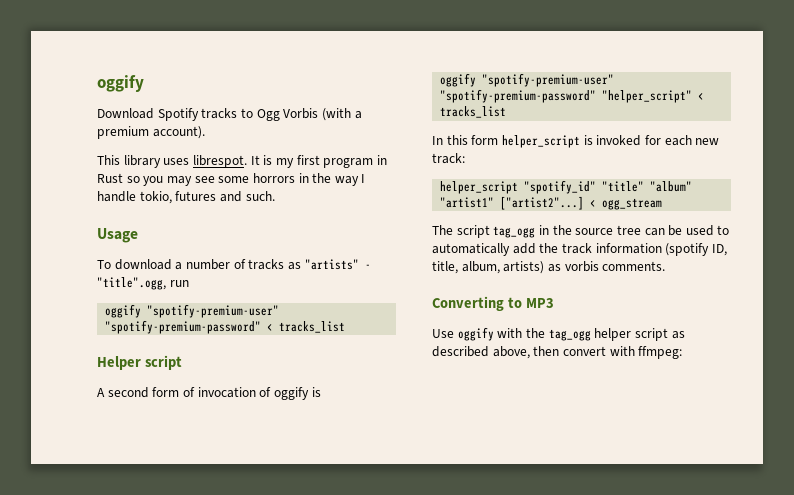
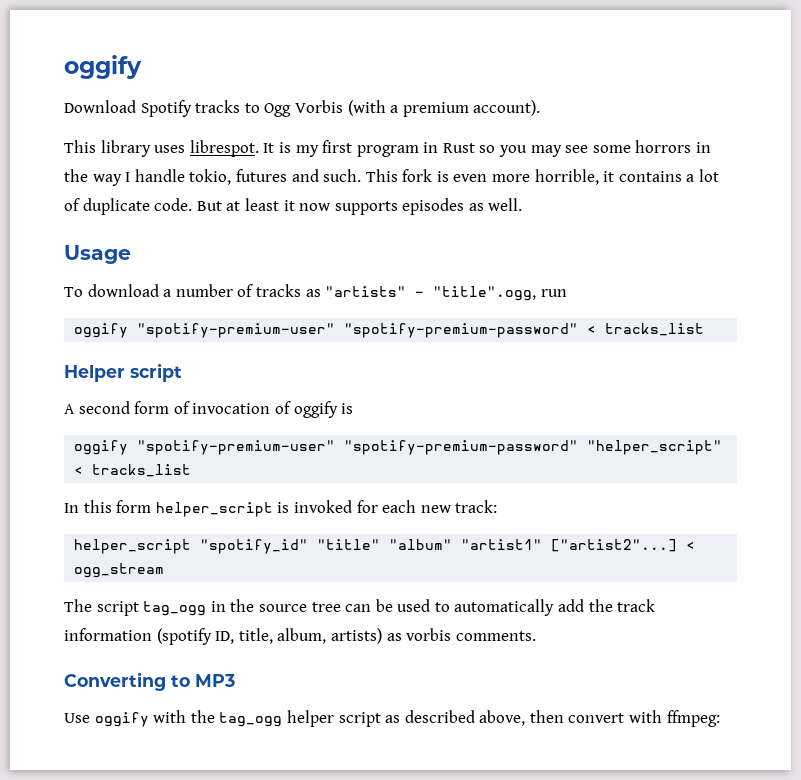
+ This fork is even more horrible, it contains a lot of duplicate code. But at least it now supports episodes as well.

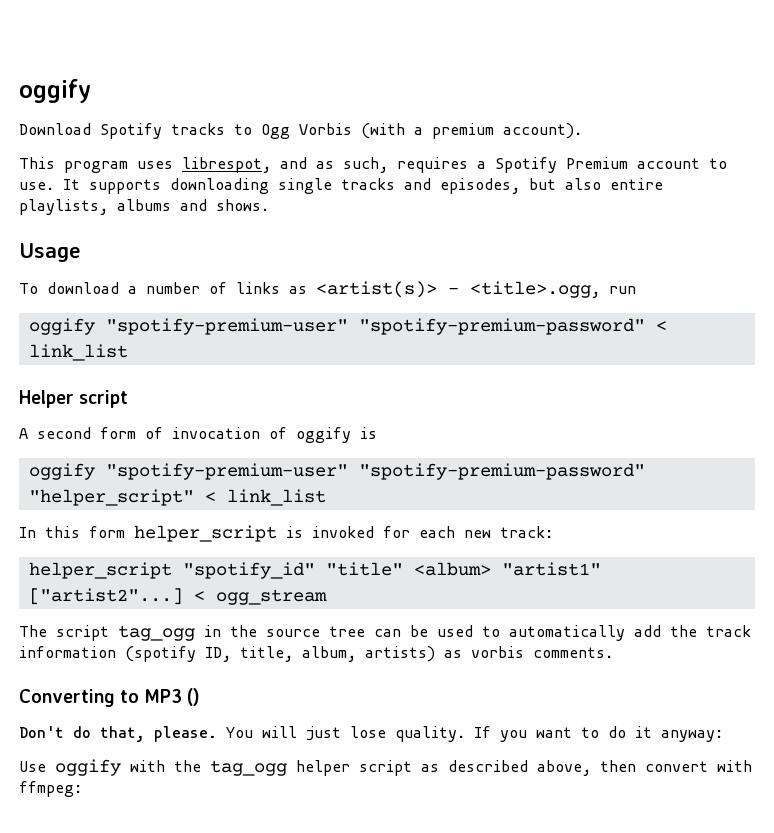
- This library uses librespot. It is my first program in Rust so you may see some horrors in the way I handle tokio, futures and such. This fork is even more horrible, it contains a lot of duplicate code. But at least it now supports episodes as well.
+ This program uses librespot, and as such, requires a Spotify Premium account to use. It supports downloading single tracks and episodes, but also entire playlists, albums and shows.
- To download a number of tracks as "artists" - "title".ogg, run
+ To download a number of links as <artist(s)> - <title>.ogg, run
- oggify "spotify-premium-user" "spotify-premium-password" < tracks_list
+ oggify "spotify-premium-user" "spotify-premium-password" < link_list
- oggify "spotify-premium-user" "spotify-premium-password" "helper_script" < tracks_list
+ oggify "spotify-premium-user" "spotify-premium-password" "helper_script" < link_list
- helper_script "spotify_id" "title" "album" "artist1" ["artist2"...]
+ helper_script "spotify_id" "title" <album> "artist1" ["artist2"...]
- Converting to MP3
+ Converting to MP3 ()
+ Don't do that, please. You will just lose quality. If you want to do it anyway:

